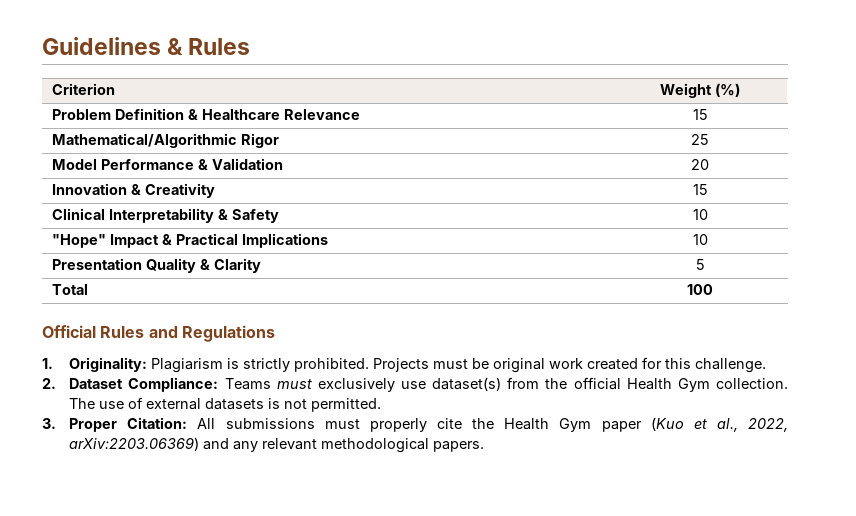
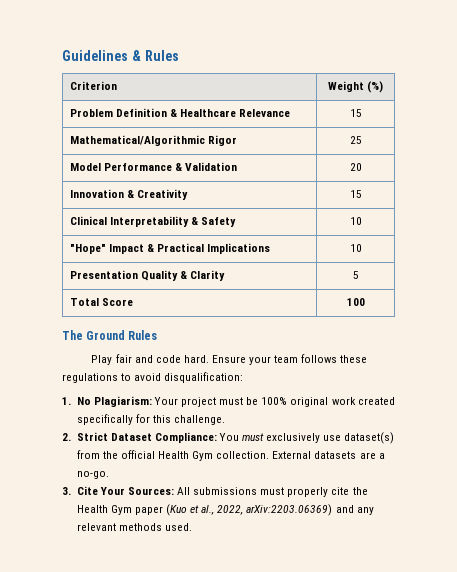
- Total | 100
+ Total Score | 100
- Official Rules and Regulations
- 1. Originality: Plagiarism is strictly prohibited. Projects must be original work created for this challenge.
+ The Ground Rules
+ Play fair and code hard. Ensure your team follows these regulations to avoid disqualification:
+ 1. No Plagiarism: Your project must be 100% original work created specifically for this challenge.
- 2. Dataset Compliance: Teams must exclusively use dataset(s) from the official Health Gym collection.
+ 2. Strict Dataset Compliance: You must exclusively use dataset(s) from the official Health Gym collection.
- The use of external datasets is not permitted.
- 3. Proper Citation: All submissions must properly cite the Health Gym paper (Kuo et al., 2022, arXiv:2203.06369) and any relevant methodological papers.
+ External datasets are a no-go.
+ 3. Cite Your Sources: All submissions must properly cite the Health Gym paper (Kuo et al., 2022, arXiv:2203.06369) and any relevant methods used.

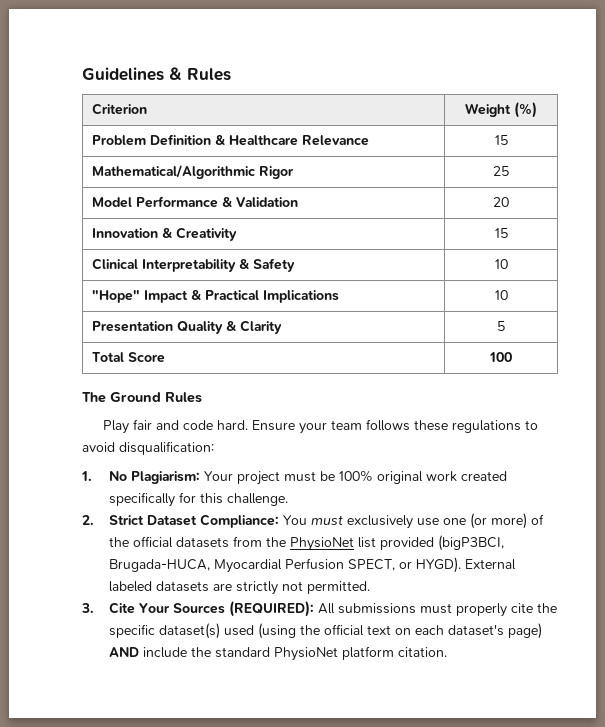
- 2. Strict Dataset Compliance: You must exclusively use dataset(s) from the official Health Gym collection. External datasets are a no-go.
+ 2. Strict Dataset Compliance: You must exclusively use one (or more) of the official datasets from the PhysioNet list provided (bigP3BCI, Brugada-HUCA, Myocardial Perfusion SPECT, or HYGD). External labeled datasets are strictly not permitted.
- 3. Cite Your Sources: All submissions must properly cite the Health Gym paper (Kuo et al., 2022, arXiv:2203.06369) and any relevant methods used.
+ 3. Cite Your Sources (REQUIRED): All submissions must properly cite the specific dataset(s) used (using the official text on each dataset's page) AND include the standard PhysioNet platform citation.

